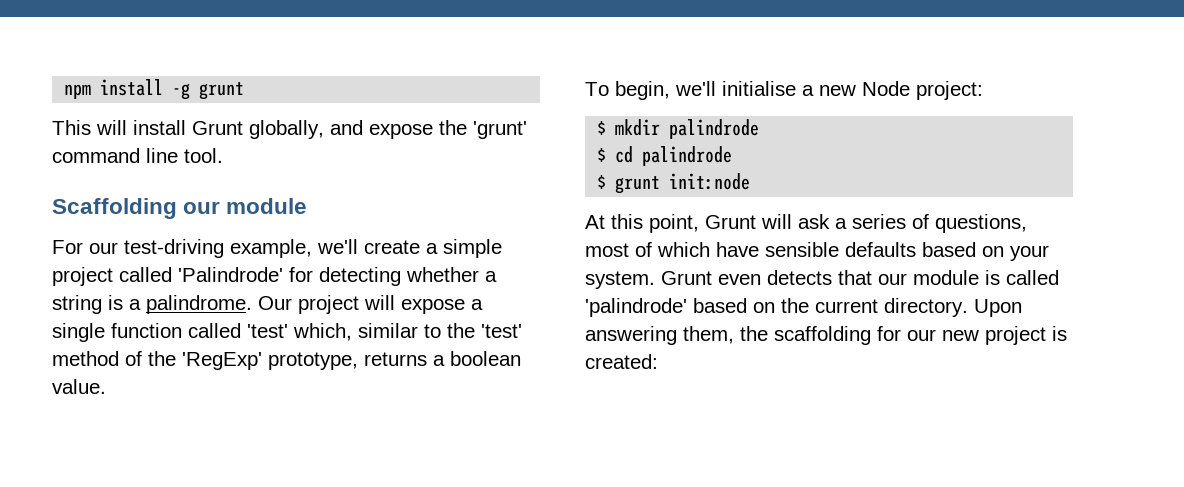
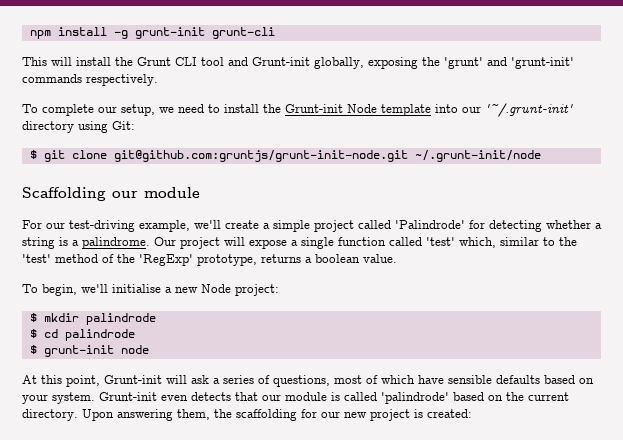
- npm install -g grunt
+ npm install -g grunt-init grunt-cli
- This will install Grunt globally, and expose the 'grunt' command line tool.
+ This will install the Grunt CLI tool and Grunt-init globally, exposing the 'grunt' and 'grunt-init' commands respectively.
+ To complete our setup, we need to install the Grunt-init Node template into our '~/.grunt-init' directory using Git:
+ $ git clone git@github.com:gruntjs/grunt-init-node.git ~/.grunt-init/node
- $ grunt init:node
+ $ grunt-init node
- At this point, Grunt will ask a series of questions, most of which have sensible defaults based on your system.
+ At this point, Grunt-init will ask a series of questions, most of which have sensible defaults based on your system.
- Grunt even detects that our module is called 'palindrode' based on the current directory.
+ Grunt-init even detects that our module is called 'palindrode' based on the current directory.

